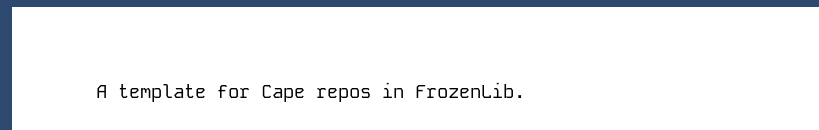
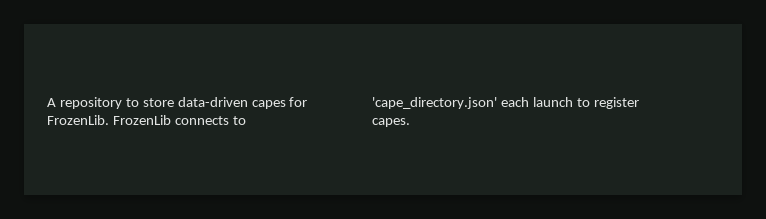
- A template for Cape repos in FrozenLib.
+ A repository to store data-driven capes for FrozenLib. FrozenLib connects to 'cape_directory.json' each launch to register capes.

